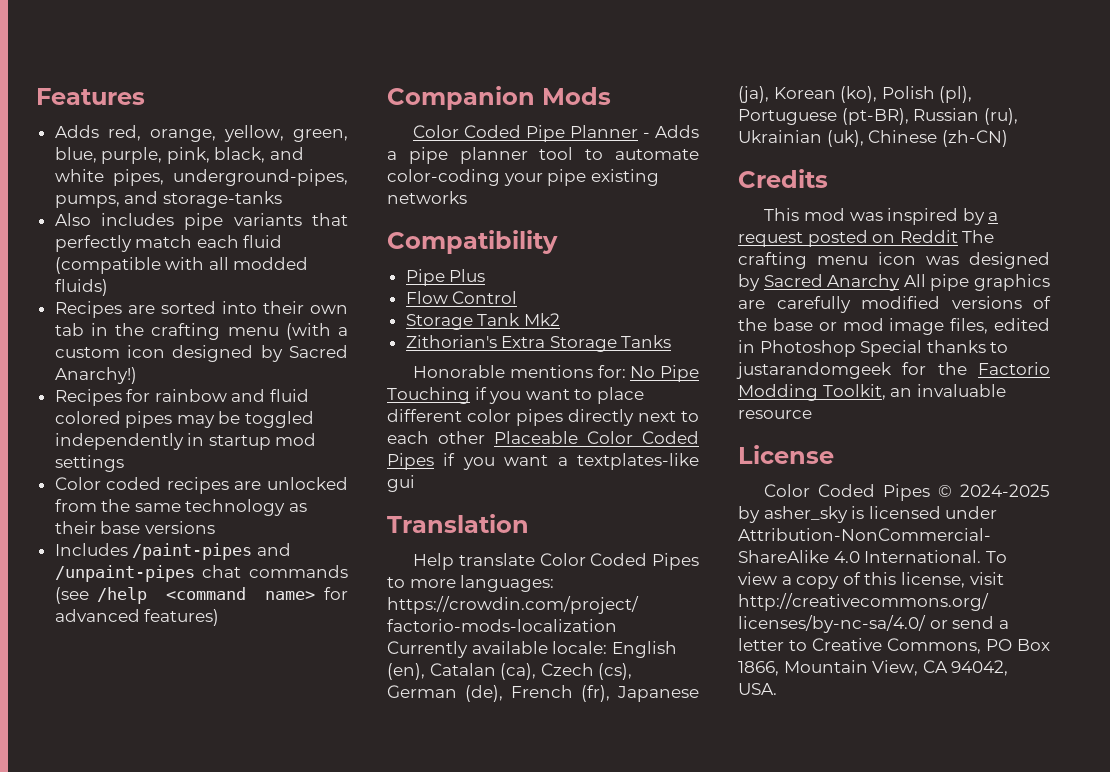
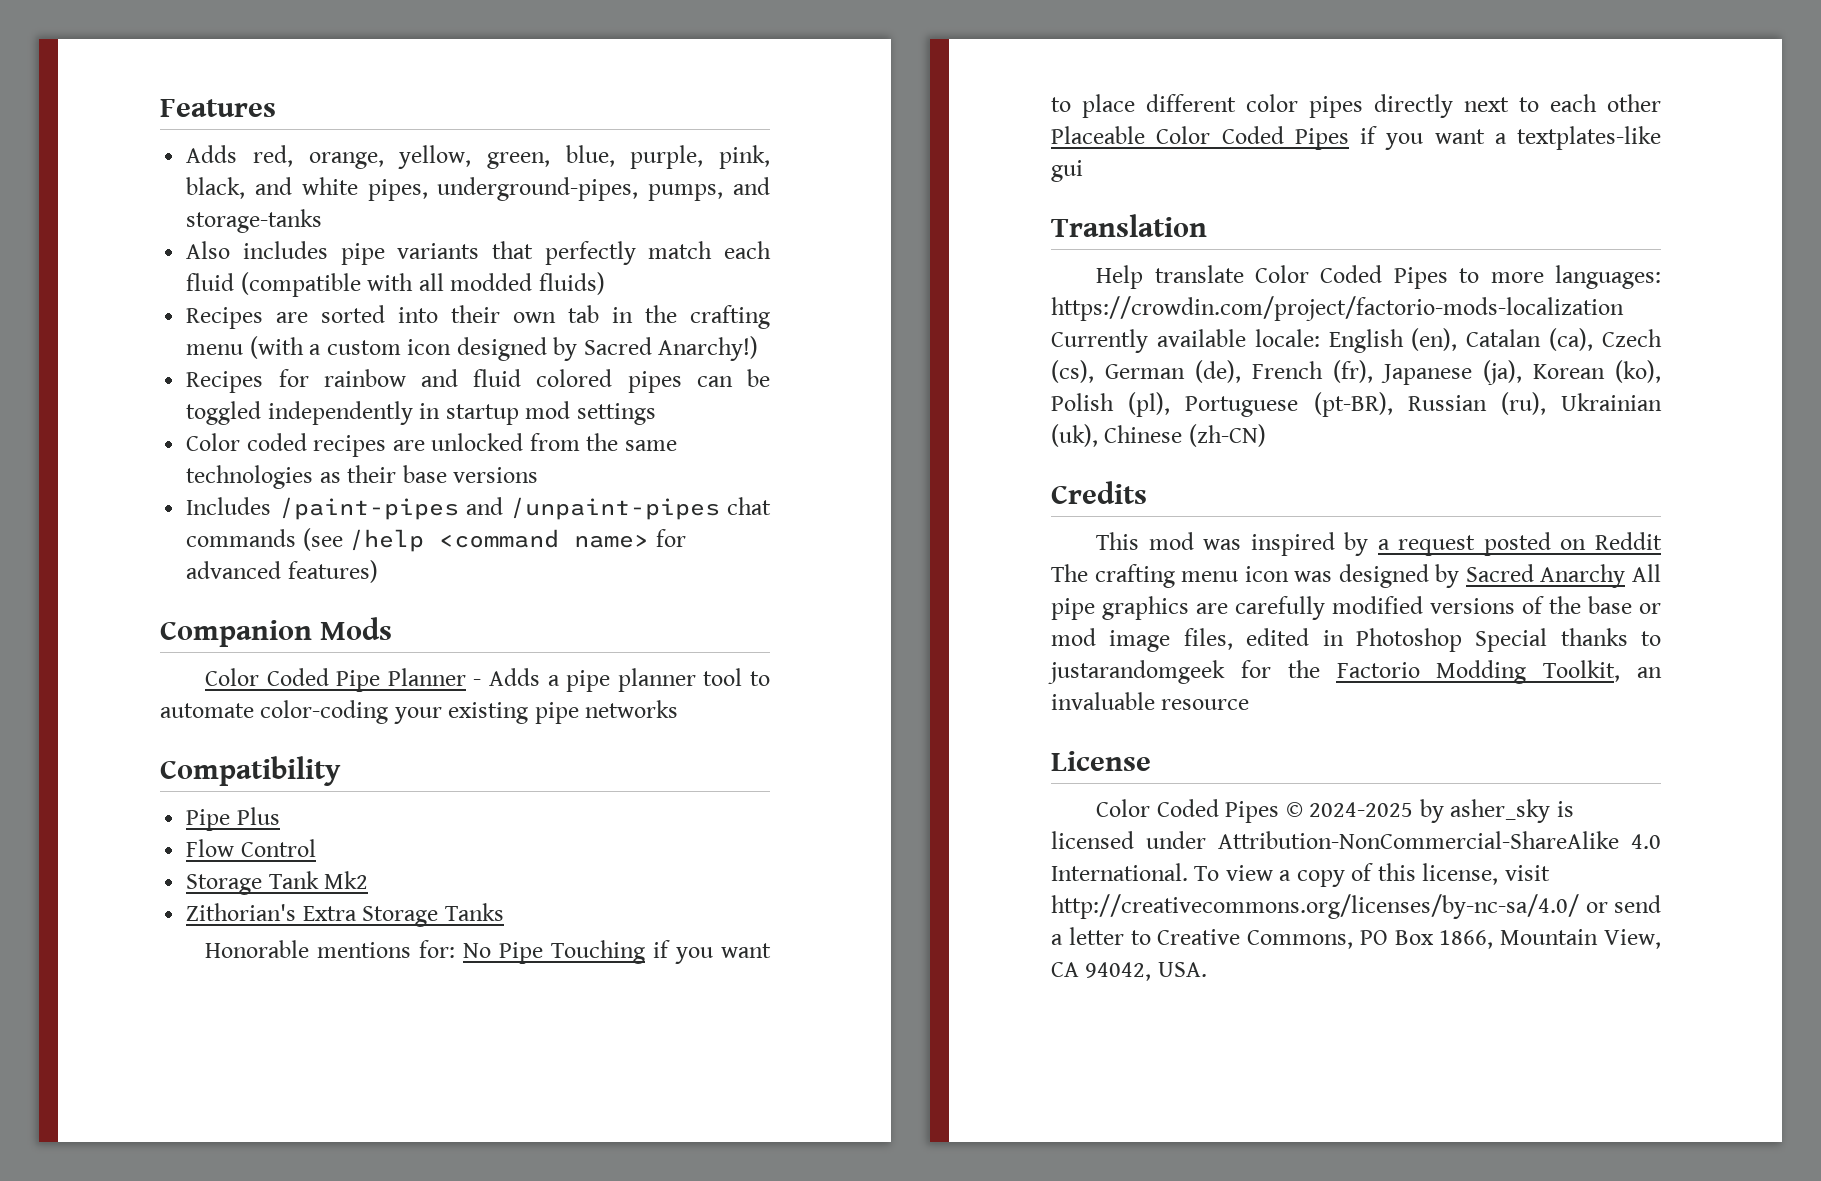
- Recipes for rainbow and fluid colored pipes may be toggled independently in startup mod settings
+ Recipes for rainbow and fluid colored pipes can be toggled independently in startup mod settings
- Color coded recipes are unlocked from the same technology as their base versions
+ Color coded recipes are unlocked from the same technologies as their base versions
- Color Coded Pipe Planner - Adds a pipe planner tool to automate color-coding your pipe existing networks
+ Color Coded Pipe Planner - Adds a pipe planner tool to automate color-coding your existing pipe networks

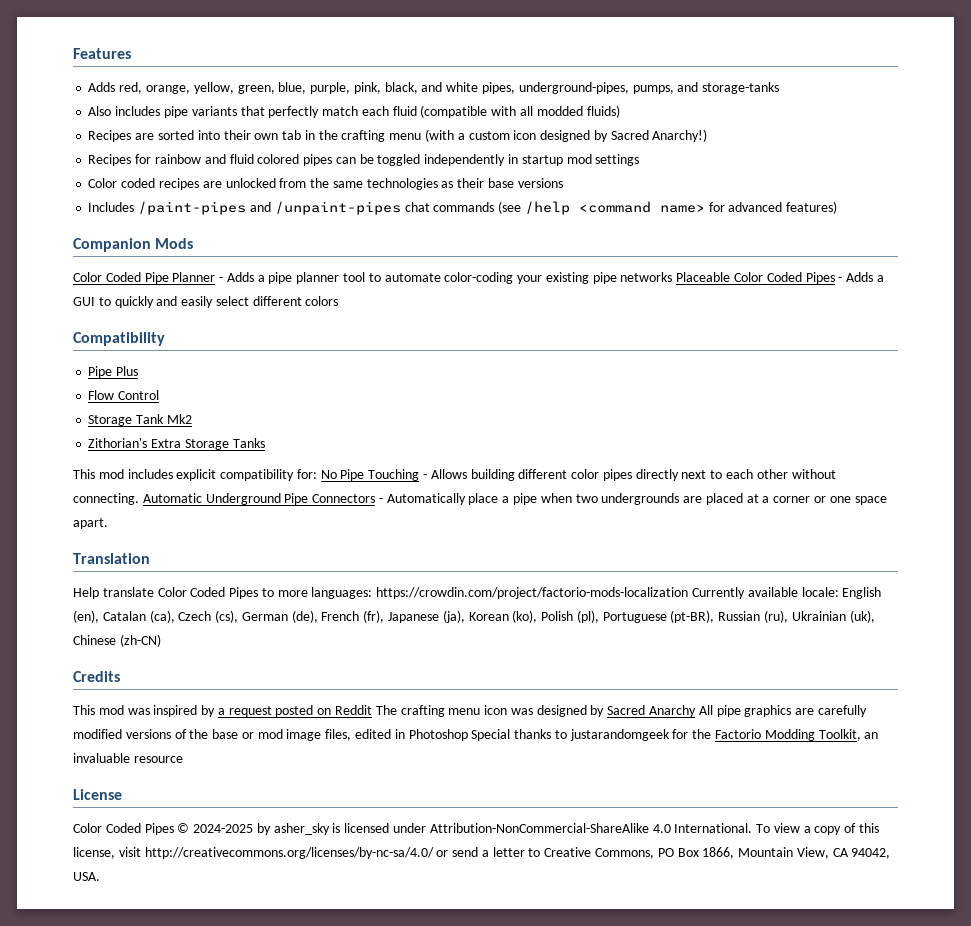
- Color Coded Pipe Planner - Adds a pipe planner tool to automate color-coding your existing pipe networks
+ Color Coded Pipe Planner - Adds a pipe planner tool to automate color-coding your existing pipe networks Placeable Color Coded Pipes - Adds a GUI to quickly and easily select different colors
- Honorable mentions for: No Pipe Touching if you want to place different color pipes directly next to each other Placeable Color Coded Pipes if you want a textplates-like gui
+ This mod includes explicit compatibility for: No Pipe Touching - Allows building different color pipes directly next to each other without connecting. Automatic Underground Pipe Connectors - Automatically place a pipe when two undergrounds are placed at a corner or one space apart.

